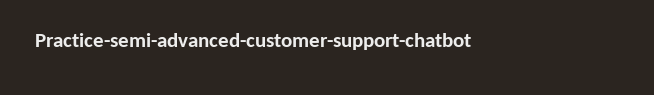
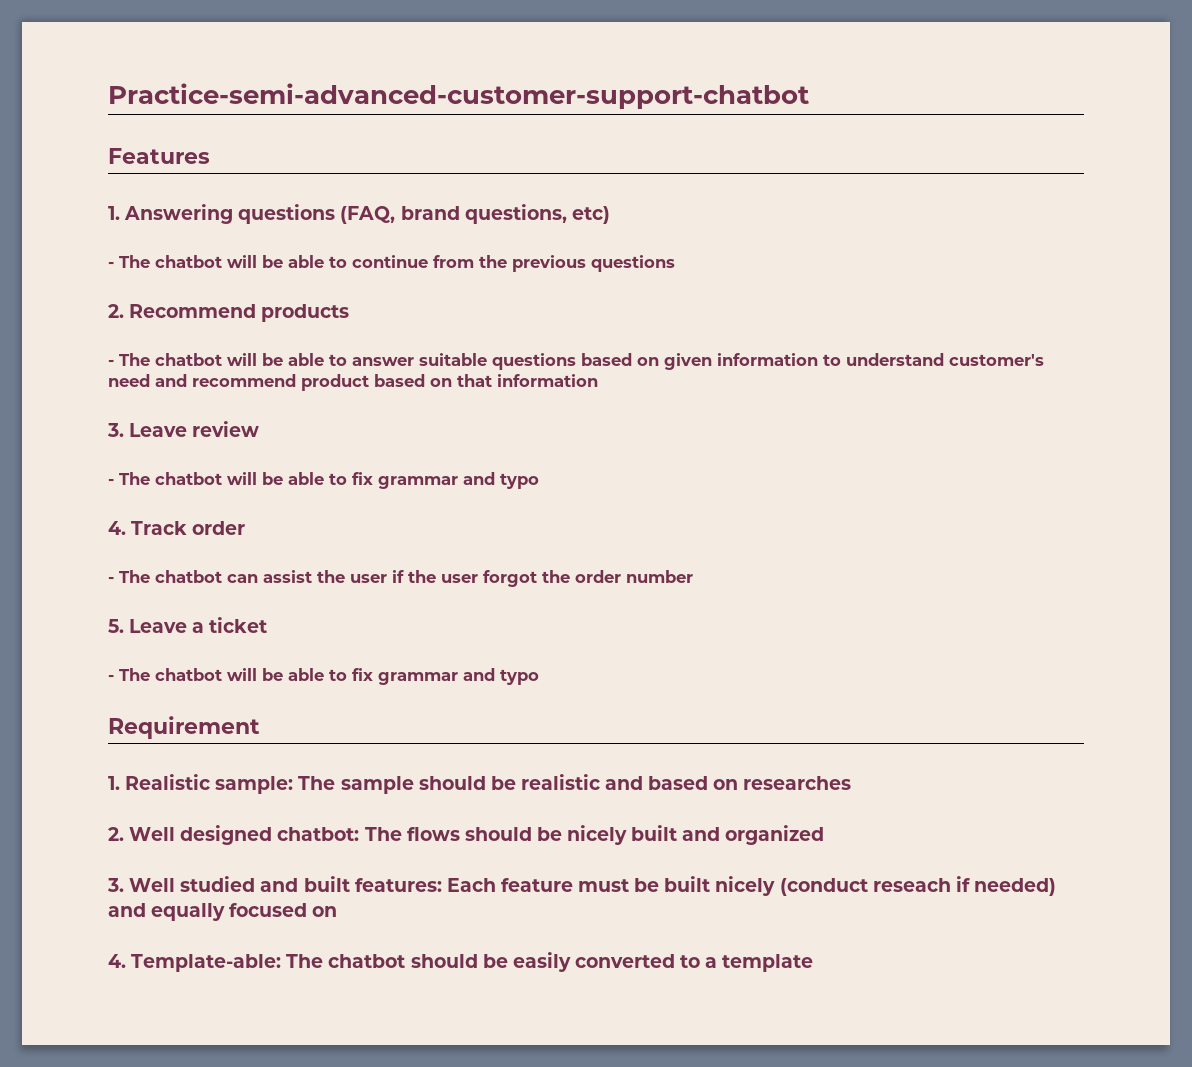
+ Features
+ 1. Answering questions (FAQ, brand questions, etc)
+ - The chatbot will be able to continue from the previous questions
+ 2. Recommend products
+ - The chatbot will be able to answer suitable questions based on given information to understand customer's need and recommend product based on that information
+ 3. Leave review
+ - The chatbot will be able to fix grammar and typo
+ 4. Track order
+ - The chatbot can assist the user if the user forgot the order number
+ 5. Leave a ticket
+ - The chatbot will be able to fix grammar and typo
+ Requirement
+ 1. Realistic sample: The sample should be realistic and based on researches
+ 2. Well designed chatbot: The flows should be nicely built and organized
+ 3. Well studied and built features: Each feature must be built nicely (conduct reseach if needed) and equally focused on
+ 4. Template-able: The chatbot should be easily converted to a template

